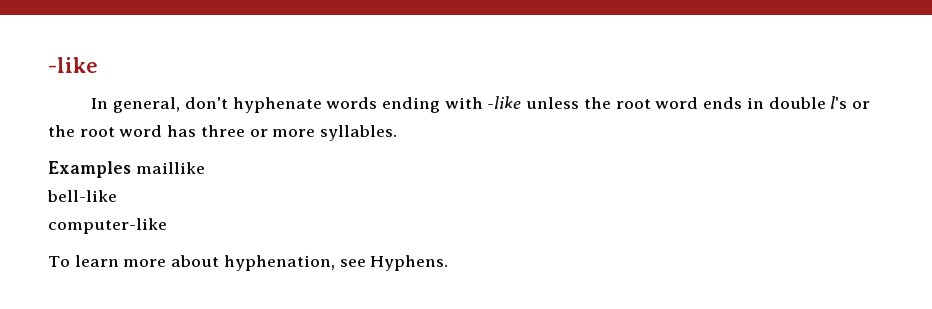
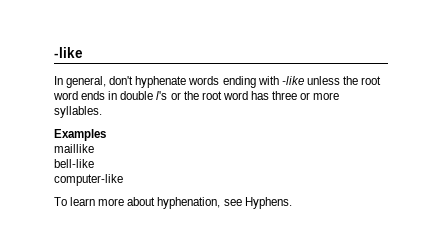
- Examples maillike
+ Examples
+ maillike

